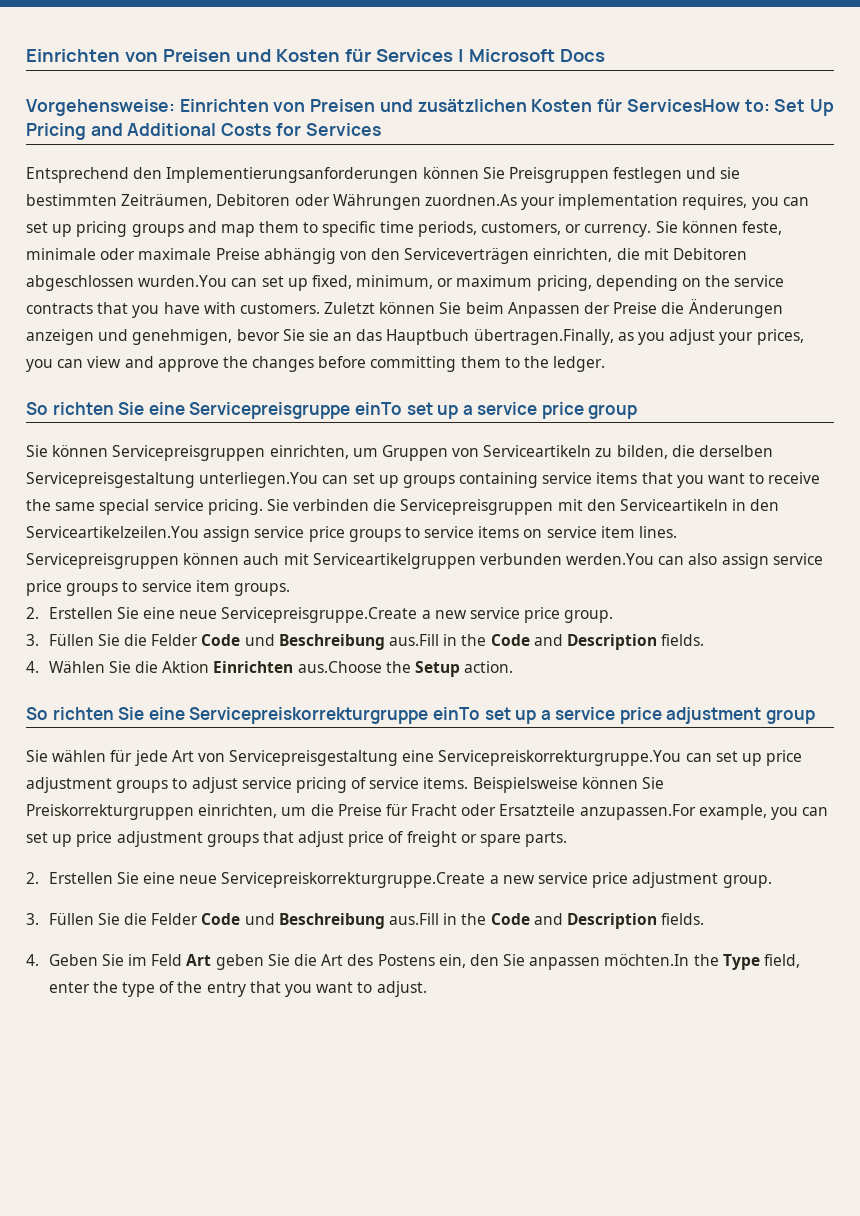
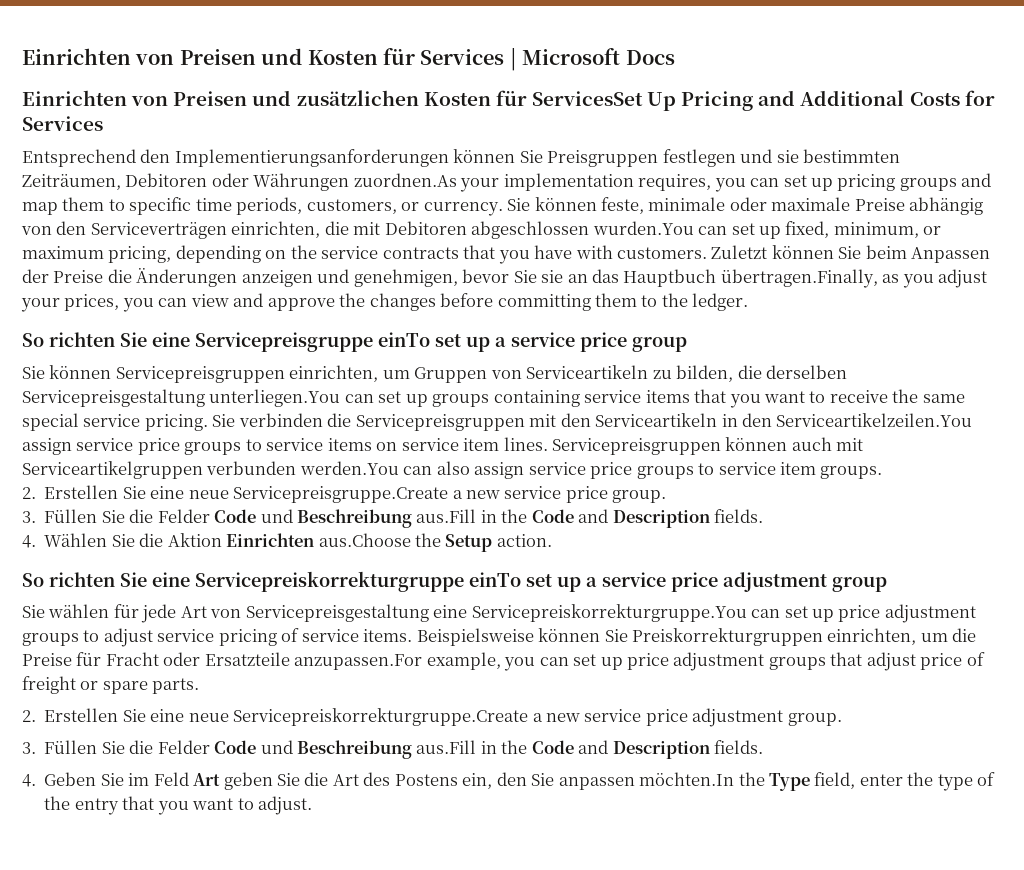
- Vorgehensweise: Einrichten von Preisen und zusätzlichen Kosten für ServicesHow to: Set Up Pricing and Additional Costs for Services
+ Einrichten von Preisen und zusätzlichen Kosten für ServicesSet Up Pricing and Additional Costs for Services

